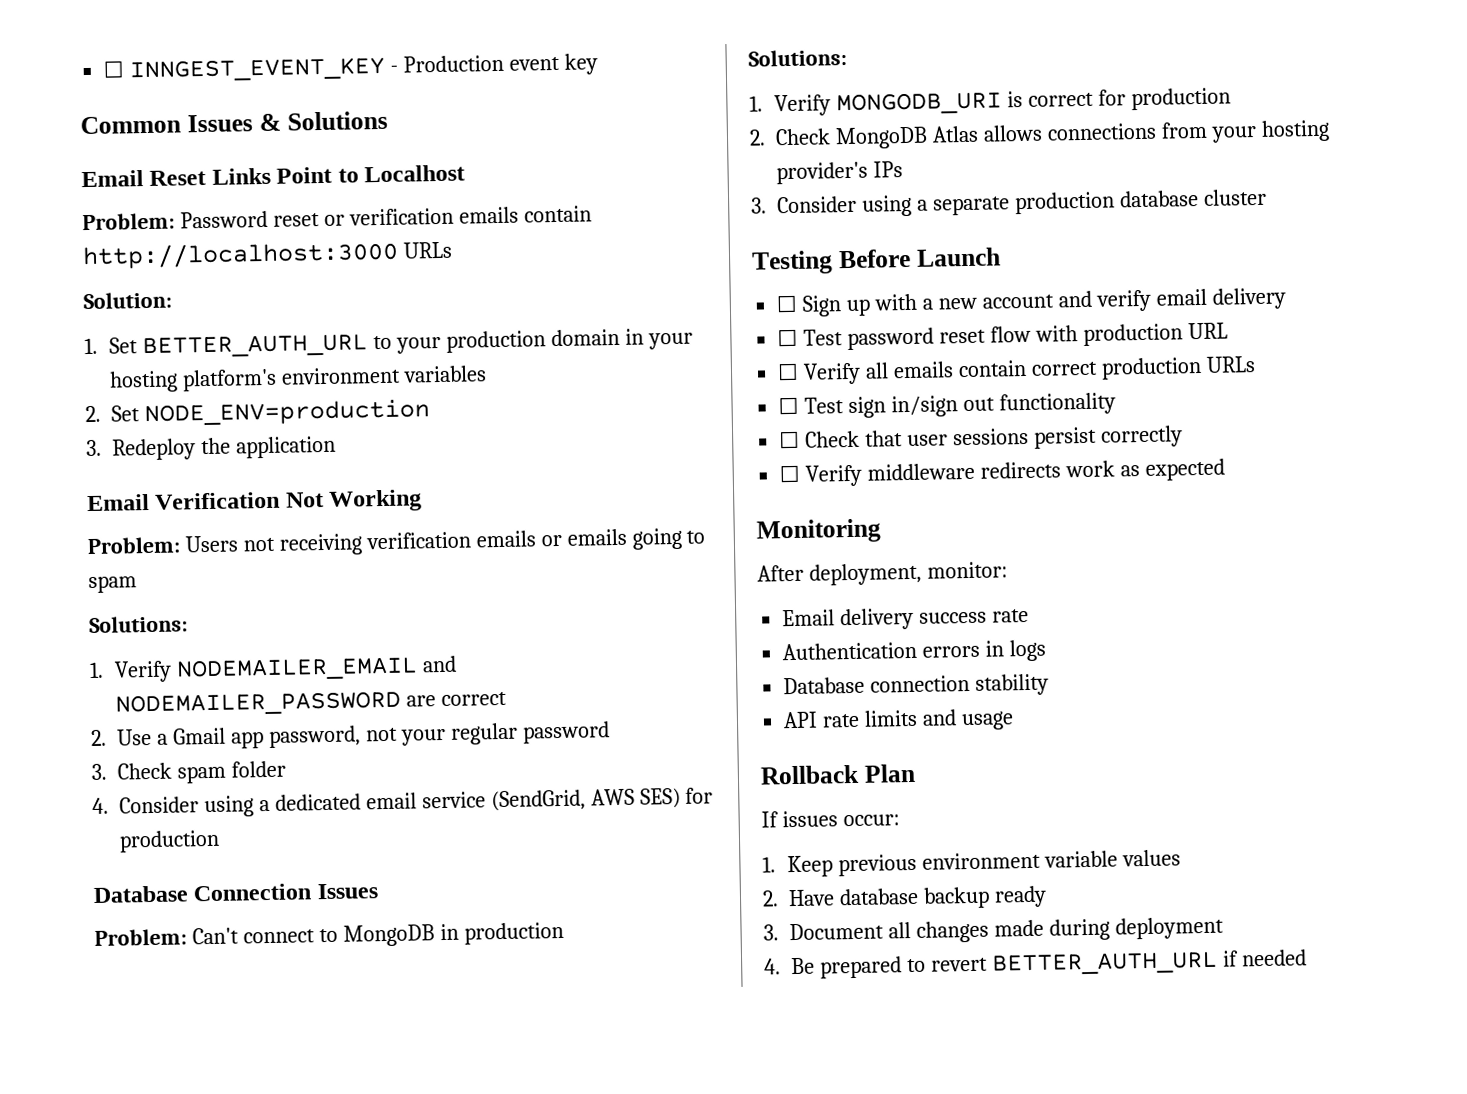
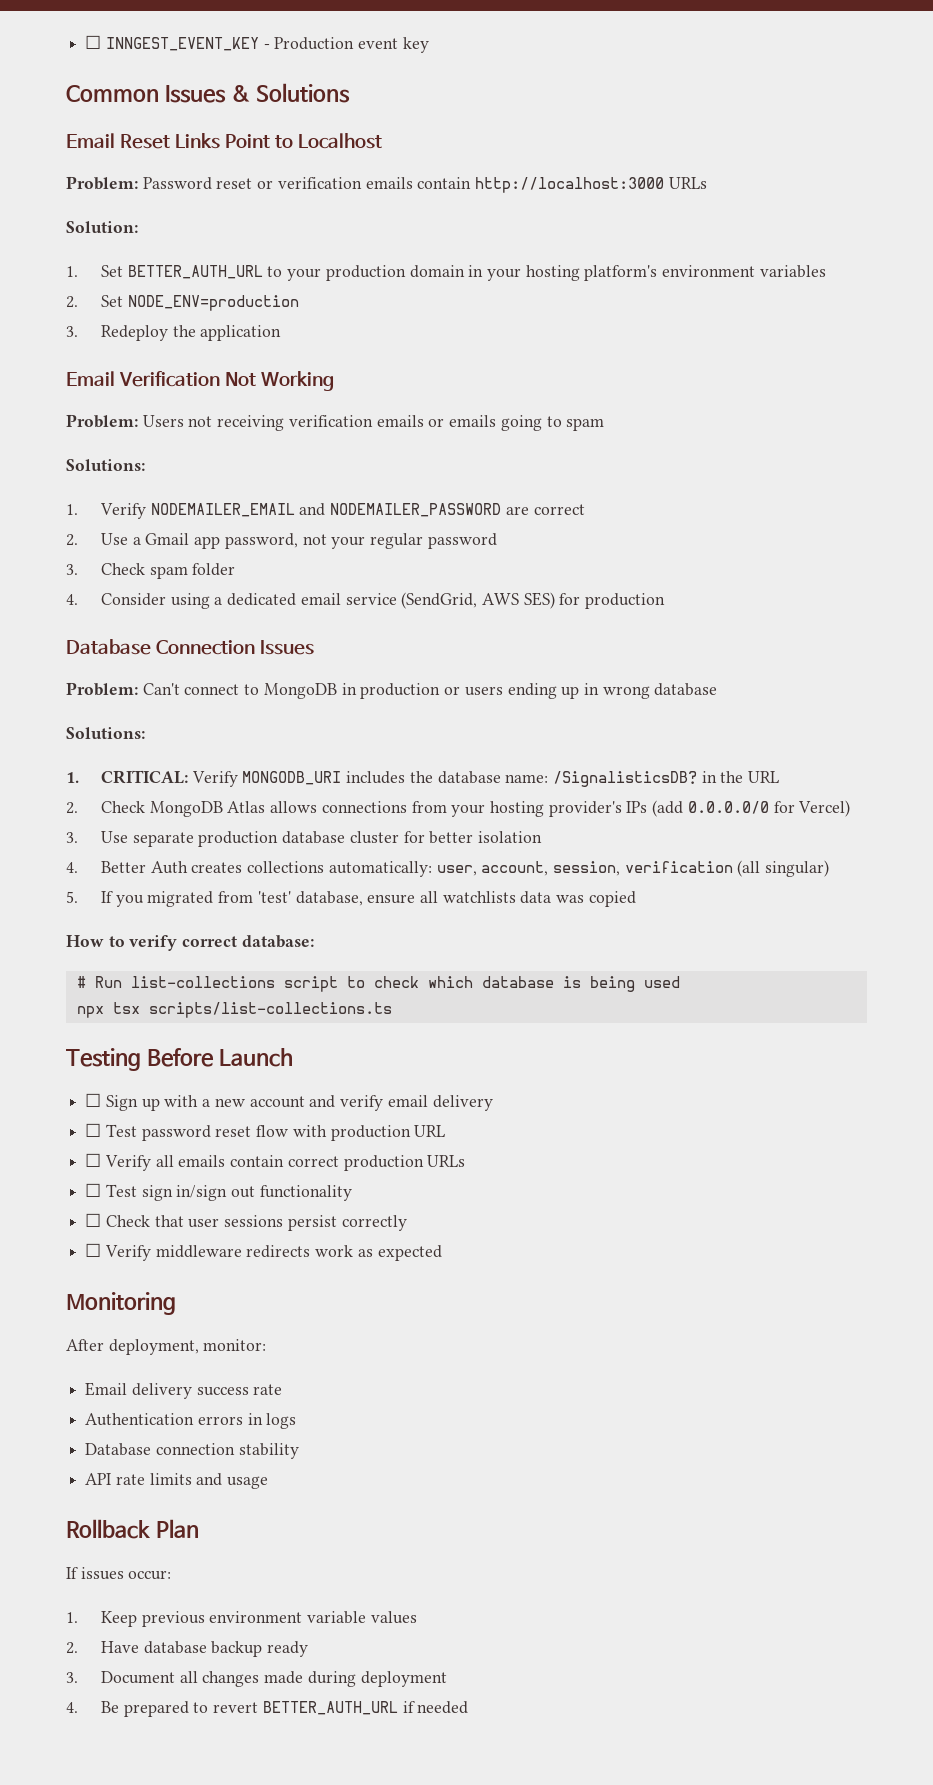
- Problem: Can't connect to MongoDB in production
+ Problem: Can't connect to MongoDB in production or users ending up in wrong database
  Solutions:
- 1. Verify MONGODB_URI is correct for production
+ 1. CRITICAL: Verify MONGODB_URI includes the database name: /SignalisticsDB? in the URL
- 2. Check MongoDB Atlas allows connections from your hosting provider's IPs
- 3. Consider using a separate production database cluster
+ 2. Check MongoDB Atlas allows connections from your hosting provider's IPs (add 0.0.0.0/0 for Vercel)
+ 3. Use separate production database cluster for better isolation
+ 4. Better Auth creates collections automatically: user, account, session, verification (all singular)
+ 5. If you migrated from 'test' database, ensure all watchlists data was copied
+ How to verify correct database:
+ # Run list-collections script to check which database is being used
+ npx tsx scripts/list-collections.ts

